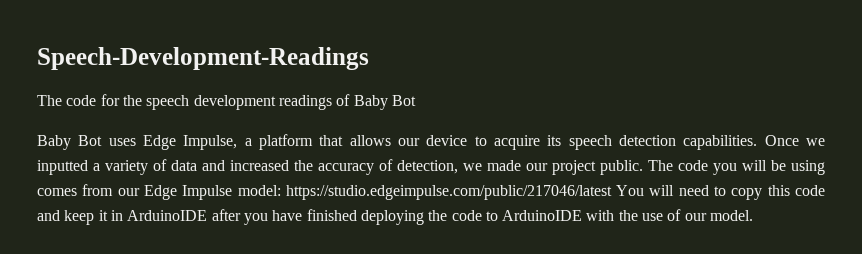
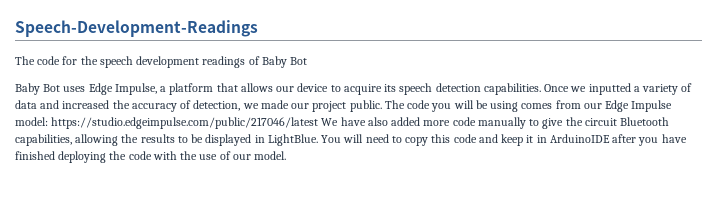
- The code you will be using comes from our Edge Impulse model: https://studio.edgeimpulse.com/public/217046/latest You will need to copy this code and keep it in ArduinoIDE after you have finished deploying the code to ArduinoIDE with the use of our model.
+ The code you will be using comes from our Edge Impulse model: https://studio.edgeimpulse.com/public/217046/latest We have also added more code manually to give the circuit Bluetooth capabilities, allowing the results to be displayed in LightBlue. You will need to copy this code and keep it in ArduinoIDE after you have finished deploying the code with the use of our model.

